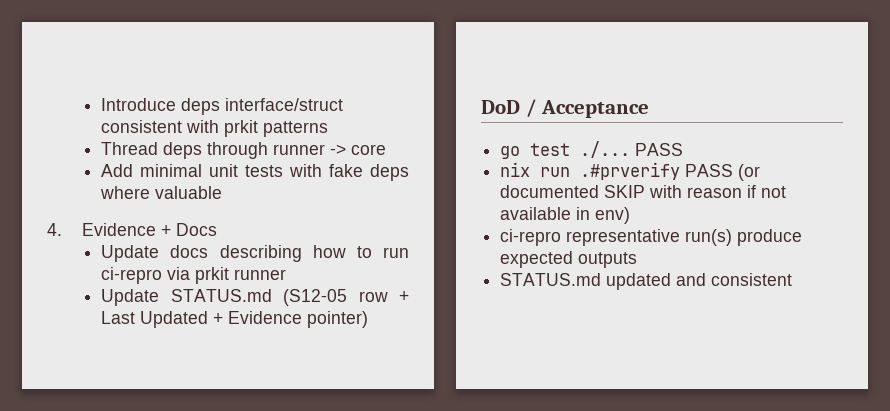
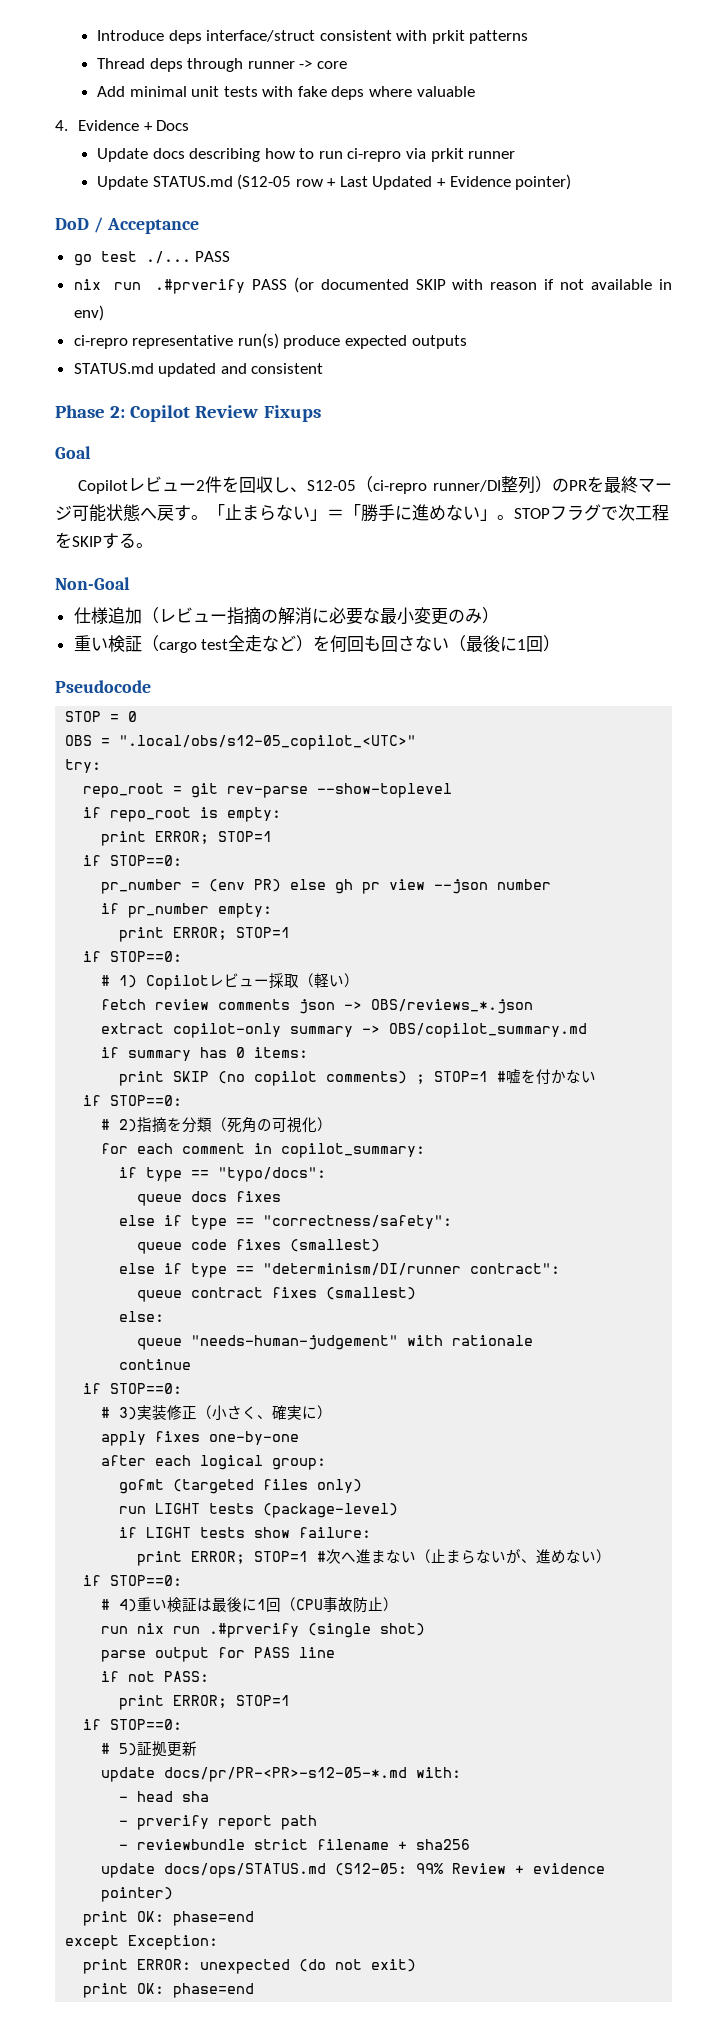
+ Phase 2: Copilot Review Fixups
+ Goal
+ Copilotレビュー2件を回収し、S12-05（ci-repro runner/DI整列）のPRを最終マージ可能状態へ戻す。「止まらない」＝「勝手に進めない」。STOPフラグで次工程をSKIPする。
+ Non-Goal
+ 仕様追加（レビュー指摘の解消に必要な最小変更のみ）
+ 重い検証（cargo test全走など）を何回も回さない（最後に1回）
+ Pseudocode
+ STOP = 0
+ OBS = ".local/obs/s12-05_copilot_<UTC>"
+ try:
+ repo_root = git rev-parse --show-toplevel
+ if repo_root is empty:
+ print ERROR; STOP=1
+ if STOP==0:
+ pr_number = (env PR) else gh pr view --json number
+ if pr_number empty:
+ print ERROR; STOP=1
+ if STOP==0:
+ # 1) Copilotレビュー採取（軽い）
+ fetch review comments json -> OBS/reviews_*.json
+ extract copilot-only summary -> OBS/copilot_summary.md
+ if summary has 0 items:
+ print SKIP (no copilot comments) ; STOP=1 #嘘を付かない
+ if STOP==0:
+ # 2)指摘を分類（死角の可視化）
+ for each comment in copilot_summary:
+ if type == "typo/docs":
+ queue docs fixes
+ else if type == "correctness/safety":
+ queue code fixes (smallest)
+ else if type == "determinism/DI/runner contract":
+ queue contract fixes (smallest)
+ else:
+ queue "needs-human-judgement" with rationale
+ continue
+ if STOP==0:
+ # 3)実装修正（小さく、確実に）
+ apply fixes one-by-one
+ after each logical group:
+ gofmt (targeted files only)
+ run LIGHT tests (package-level)
+ if LIGHT tests show failure:
+ print ERROR; STOP=1 #次へ進まない（止まらないが、進めない）
+ if STOP==0:
+ # 4)重い検証は最後に1回（CPU事故防止）
+ run nix run .#prverify (single shot)
+ parse output for PASS line
+ if not PASS:
+ print ERROR; STOP=1
+ if STOP==0:
+ # 5)証拠更新
+ update docs/pr/PR-<PR>-s12-05-*.md with:
+ - head sha
+ - prverify report path
+ - reviewbundle strict filename + sha256
+ update docs/ops/STATUS.md (S12-05: 99% Review + evidence pointer)
+ print OK: phase=end
+ except Exception:
+ print ERROR: unexpected (do not exit)
+ print OK: phase=end

